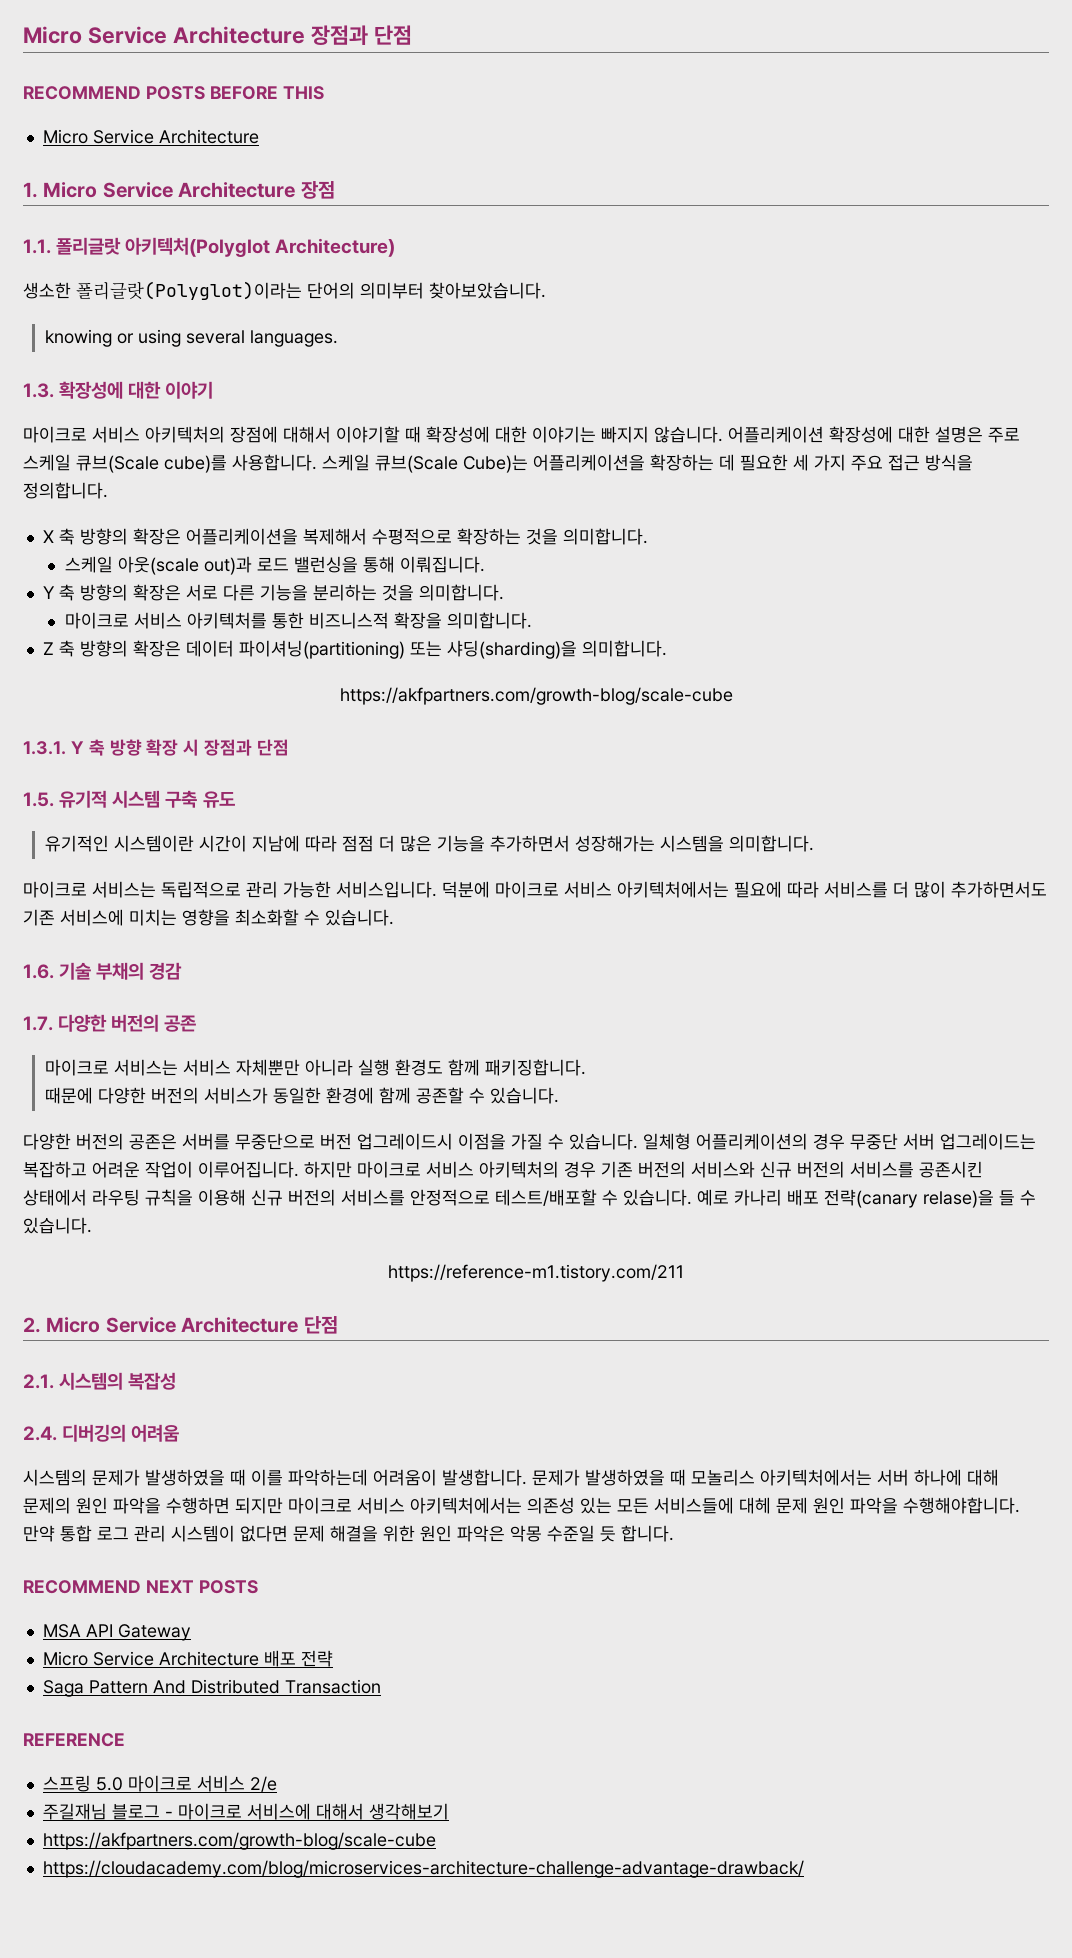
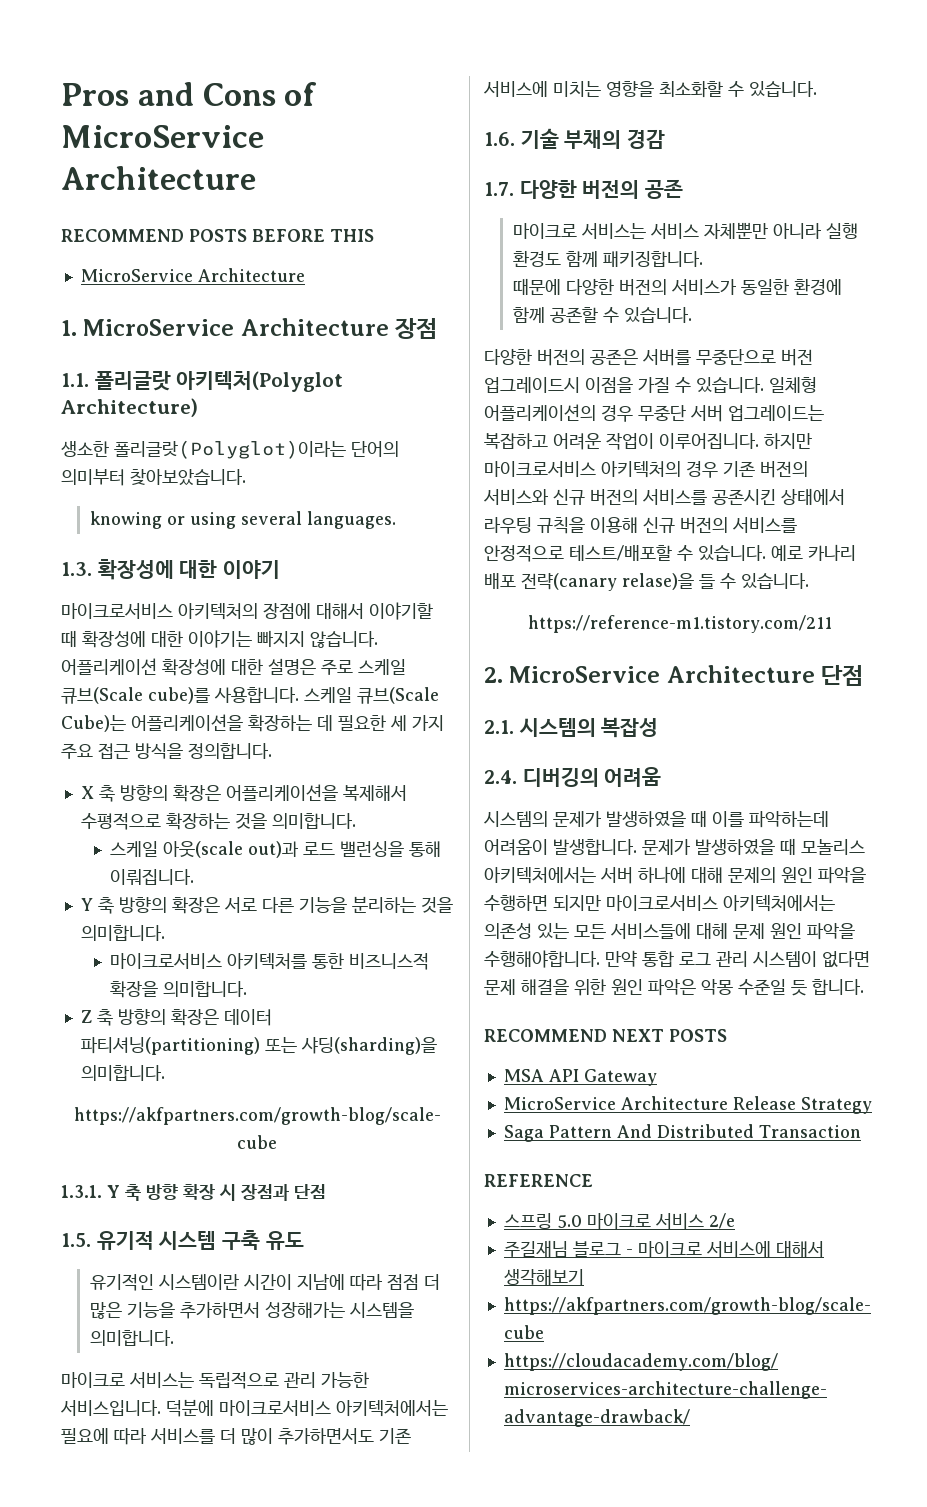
- Micro Service Architecture 장점과 단점
+ Pros and Cons of MicroService Architecture
  RECOMMEND POSTS BEFORE THIS
- Micro Service Architecture
+ MicroService Architecture
- 1. Micro Service Architecture 장점
+ 1. MicroService Architecture 장점
- 마이크로 서비스 아키텍처의 장점에 대해서 이야기할 때 확장성에 대한 이야기는 빠지지 않습니다.
+ 마이크로서비스 아키텍처의 장점에 대해서 이야기할 때 확장성에 대한 이야기는 빠지지 않습니다.
- 마이크로 서비스 아키텍처를 통한 비즈니스적 확장을 의미합니다.
+ 마이크로서비스 아키텍처를 통한 비즈니스적 확장을 의미합니다.
- Z 축 방향의 확장은 데이터 파이셔닝(partitioning) 또는 샤딩(sharding)을 의미합니다.
+ Z 축 방향의 확장은 데이터 파티셔닝(partitioning) 또는 샤딩(sharding)을 의미합니다.
- 덕분에 마이크로 서비스 아키텍처에서는 필요에 따라 서비스를 더 많이 추가하면서도 기존 서비스에 미치는 영향을 최소화할 수 있습니다.
+ 덕분에 마이크로서비스 아키텍처에서는 필요에 따라 서비스를 더 많이 추가하면서도 기존 서비스에 미치는 영향을 최소화할 수 있습니다.
- 하지만 마이크로 서비스 아키텍처의 경우 기존 버전의 서비스와 신규 버전의 서비스를 공존시킨 상태에서 라우팅 규칙을 이용해 신규 버전의 서비스를 안정적으로 테스트/배포할 수 있습니다.
+ 하지만 마이크로서비스 아키텍처의 경우 기존 버전의 서비스와 신규 버전의 서비스를 공존시킨 상태에서 라우팅 규칙을 이용해 신규 버전의 서비스를 안정적으로 테스트/배포할 수 있습니다.
- 2. Micro Service Architecture 단점
+ 2. MicroService Architecture 단점
- 문제가 발생하였을 때 모놀리스 아키텍처에서는 서버 하나에 대해 문제의 원인 파악을 수행하면 되지만 마이크로 서비스 아키텍처에서는 의존성 있는 모든 서비스들에 대헤 문제 원인 파악을 수행해야합니다.
+ 문제가 발생하였을 때 모놀리스 아키텍처에서는 서버 하나에 대해 문제의 원인 파악을 수행하면 되지만 마이크로서비스 아키텍처에서는 의존성 있는 모든 서비스들에 대헤 문제 원인 파악을 수행해야합니다.
- Micro Service Architecture 배포 전략
+ MicroService Architecture Release Strategy

